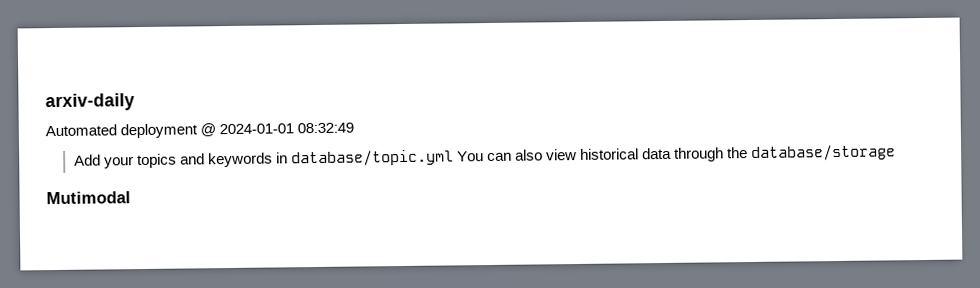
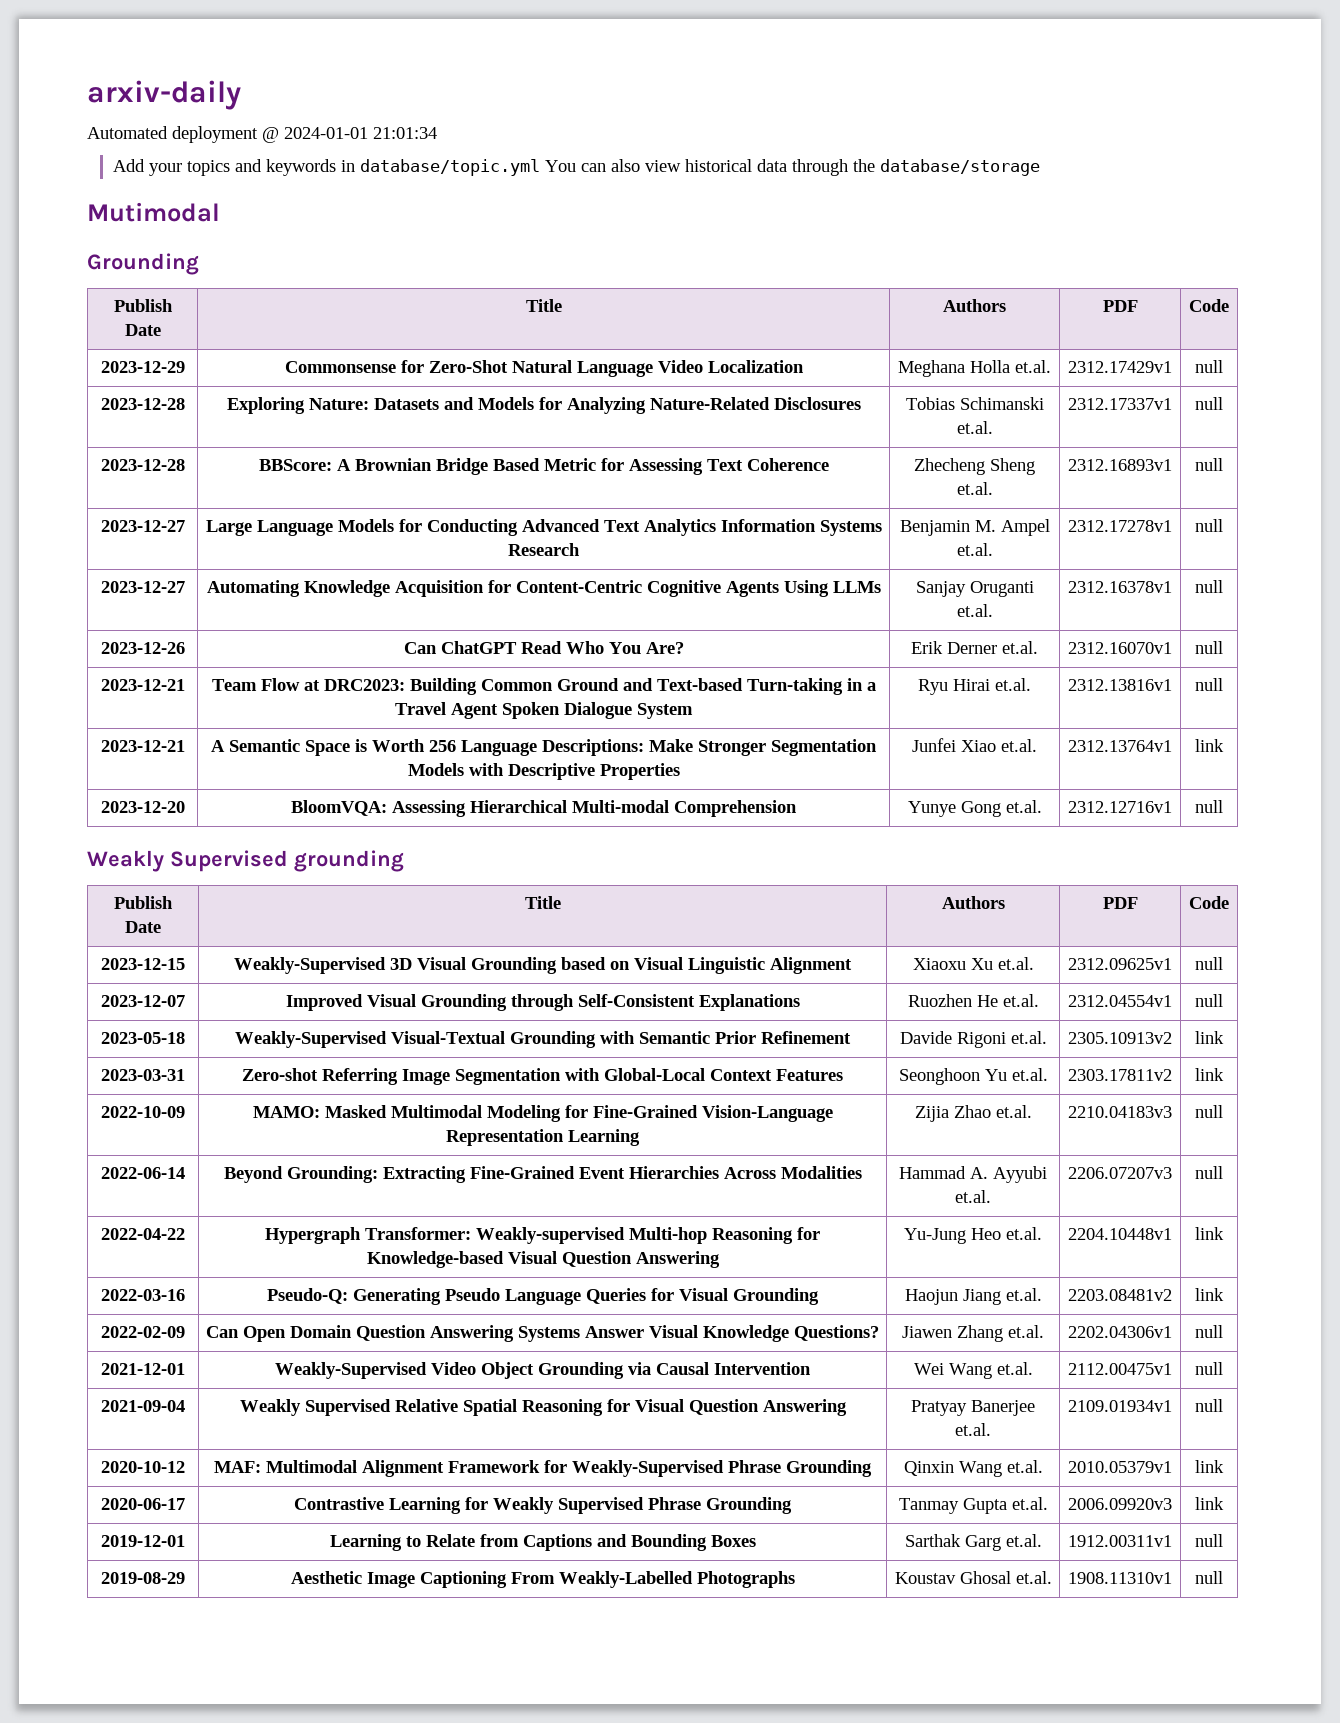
- Automated deployment @ 2024-01-01 08:32:49
+ Automated deployment @ 2024-01-01 21:01:34
  Mutimodal
+ Grounding
+ Publish Date | Title | Authors | PDF | Code
+ 2023-12-29 | Commonsense for Zero-Shot Natural Language Video Localization | Meghana Holla et.al. | 2312.17429v1 | null
+ 2023-12-28 | Exploring Nature: Datasets and Models for Analyzing Nature-Related Disclosures | Tobias Schimanski et.al. | 2312.17337v1 | null
+ 2023-12-28 | BBScore: A Brownian Bridge Based Metric for Assessing Text Coherence | Zhecheng Sheng et.al. | 2312.16893v1 | null
+ 2023-12-27 | Large Language Models for Conducting Advanced Text Analytics Information Systems Research | Benjamin M. Ampel et.al. | 2312.17278v1 | null
+ 2023-12-27 | Automating Knowledge Acquisition for Content-Centric Cognitive Agents Using LLMs | Sanjay Oruganti et.al. | 2312.16378v1 | null
+ 2023-12-26 | Can ChatGPT Read Who You Are? | Erik Derner et.al. | 2312.16070v1 | null
+ 2023-12-21 | Team Flow at DRC2023: Building Common Ground and Text-based Turn-taking in a Travel Agent Spoken Dialogue System | Ryu Hirai et.al. | 2312.13816v1 | null
+ 2023-12-21 | A Semantic Space is Worth 256 Language Descriptions: Make Stronger Segmentation Models with Descriptive Properties | Junfei Xiao et.al. | 2312.13764v1 | link
+ 2023-12-20 | BloomVQA: Assessing Hierarchical Multi-modal Comprehension | Yunye Gong et.al. | 2312.12716v1 | null
+ Weakly Supervised grounding
+ Publish Date | Title | Authors | PDF | Code
+ 2023-12-15 | Weakly-Supervised 3D Visual Grounding based on Visual Linguistic Alignment | Xiaoxu Xu et.al. | 2312.09625v1 | null
+ 2023-12-07 | Improved Visual Grounding through Self-Consistent Explanations | Ruozhen He et.al. | 2312.04554v1 | null
+ 2023-05-18 | Weakly-Supervised Visual-Textual Grounding with Semantic Prior Refinement | Davide Rigoni et.al. | 2305.10913v2 | link
+ 2023-03-31 | Zero-shot Referring Image Segmentation with Global-Local Context Features | Seonghoon Yu et.al. | 2303.17811v2 | link
+ 2022-10-09 | MAMO: Masked Multimodal Modeling for Fine-Grained Vision-Language Representation Learning | Zijia Zhao et.al. | 2210.04183v3 | null
+ 2022-06-14 | Beyond Grounding: Extracting Fine-Grained Event Hierarchies Across Modalities | Hammad A. Ayyubi et.al. | 2206.07207v3 | null
+ 2022-04-22 | Hypergraph Transformer: Weakly-supervised Multi-hop Reasoning for Knowledge-based Visual Question Answering | Yu-Jung Heo et.al. | 2204.10448v1 | link
+ 2022-03-16 | Pseudo-Q: Generating Pseudo Language Queries for Visual Grounding | Haojun Jiang et.al. | 2203.08481v2 | link
+ 2022-02-09 | Can Open Domain Question Answering Systems Answer Visual Knowledge Questions? | Jiawen Zhang et.al. | 2202.04306v1 | null
+ 2021-12-01 | Weakly-Supervised Video Object Grounding via Causal Intervention | Wei Wang et.al. | 2112.00475v1 | null
+ 2021-09-04 | Weakly Supervised Relative Spatial Reasoning for Visual Question Answering | Pratyay Banerjee et.al. | 2109.01934v1 | null
+ 2020-10-12 | MAF: Multimodal Alignment Framework for Weakly-Supervised Phrase Grounding | Qinxin Wang et.al. | 2010.05379v1 | link
+ 2020-06-17 | Contrastive Learning for Weakly Supervised Phrase Grounding | Tanmay Gupta et.al. | 2006.09920v3 | link
+ 2019-12-01 | Learning to Relate from Captions and Bounding Boxes | Sarthak Garg et.al. | 1912.00311v1 | null
+ 2019-08-29 | Aesthetic Image Captioning From Weakly-Labelled Photographs | Koustav Ghosal et.al. | 1908.11310v1 | null

